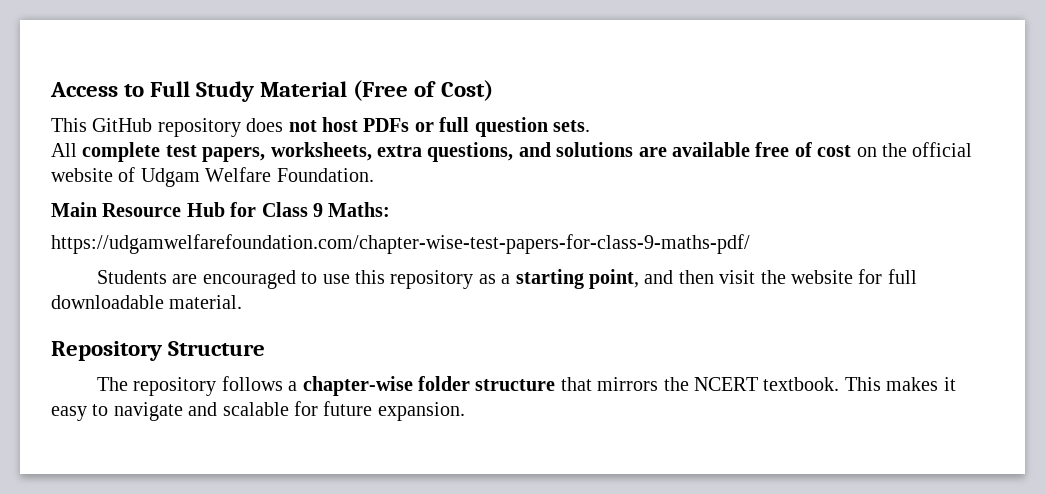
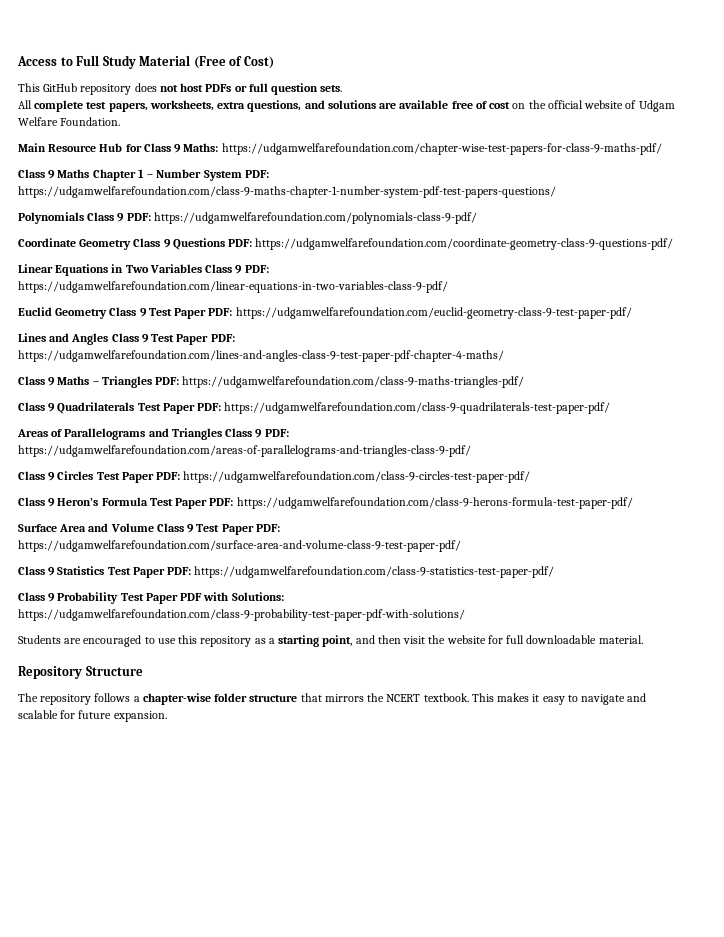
- Main Resource Hub for Class 9 Maths:
- https://udgamwelfarefoundation.com/chapter-wise-test-papers-for-class-9-maths-pdf/
+ Main Resource Hub for Class 9 Maths: https://udgamwelfarefoundation.com/chapter-wise-test-papers-for-class-9-maths-pdf/
+ Class 9 Maths Chapter 1 – Number System PDF: https://udgamwelfarefoundation.com/class-9-maths-chapter-1-number-system-pdf-test-papers-questions/
+ Polynomials Class 9 PDF: https://udgamwelfarefoundation.com/polynomials-class-9-pdf/
+ Coordinate Geometry Class 9 Questions PDF: https://udgamwelfarefoundation.com/coordinate-geometry-class-9-questions-pdf/
+ Linear Equations in Two Variables Class 9 PDF: https://udgamwelfarefoundation.com/linear-equations-in-two-variables-class-9-pdf/
+ Euclid Geometry Class 9 Test Paper PDF: https://udgamwelfarefoundation.com/euclid-geometry-class-9-test-paper-pdf/
+ Lines and Angles Class 9 Test Paper PDF: https://udgamwelfarefoundation.com/lines-and-angles-class-9-test-paper-pdf-chapter-4-maths/
+ Class 9 Maths – Triangles PDF: https://udgamwelfarefoundation.com/class-9-maths-triangles-pdf/
+ Class 9 Quadrilaterals Test Paper PDF: https://udgamwelfarefoundation.com/class-9-quadrilaterals-test-paper-pdf/
+ Areas of Parallelograms and Triangles Class 9 PDF: https://udgamwelfarefoundation.com/areas-of-parallelograms-and-triangles-class-9-pdf/
+ Class 9 Circles Test Paper PDF: https://udgamwelfarefoundation.com/class-9-circles-test-paper-pdf/
+ Class 9 Heron’s Formula Test Paper PDF: https://udgamwelfarefoundation.com/class-9-herons-formula-test-paper-pdf/
+ Surface Area and Volume Class 9 Test Paper PDF: https://udgamwelfarefoundation.com/surface-area-and-volume-class-9-test-paper-pdf/
+ Class 9 Statistics Test Paper PDF: https://udgamwelfarefoundation.com/class-9-statistics-test-paper-pdf/
+ Class 9 Probability Test Paper PDF with Solutions: https://udgamwelfarefoundation.com/class-9-probability-test-paper-pdf-with-solutions/

